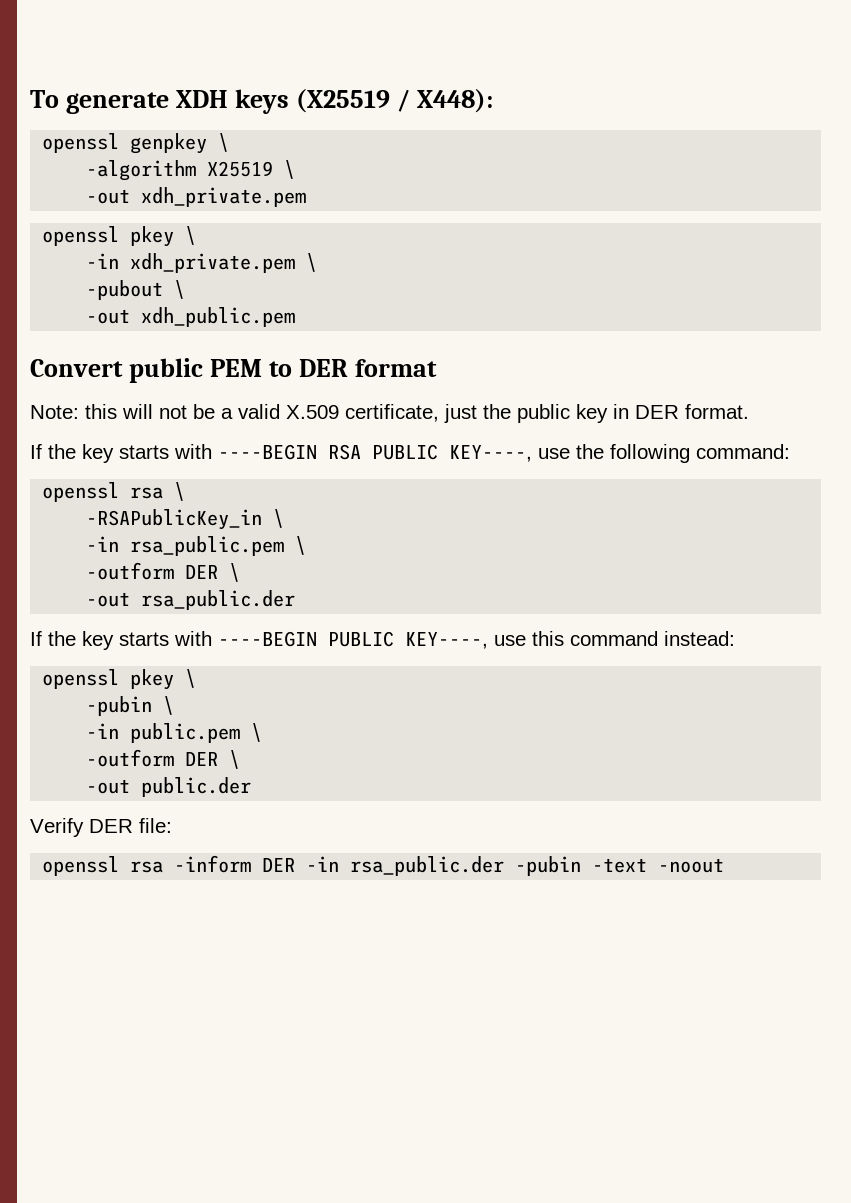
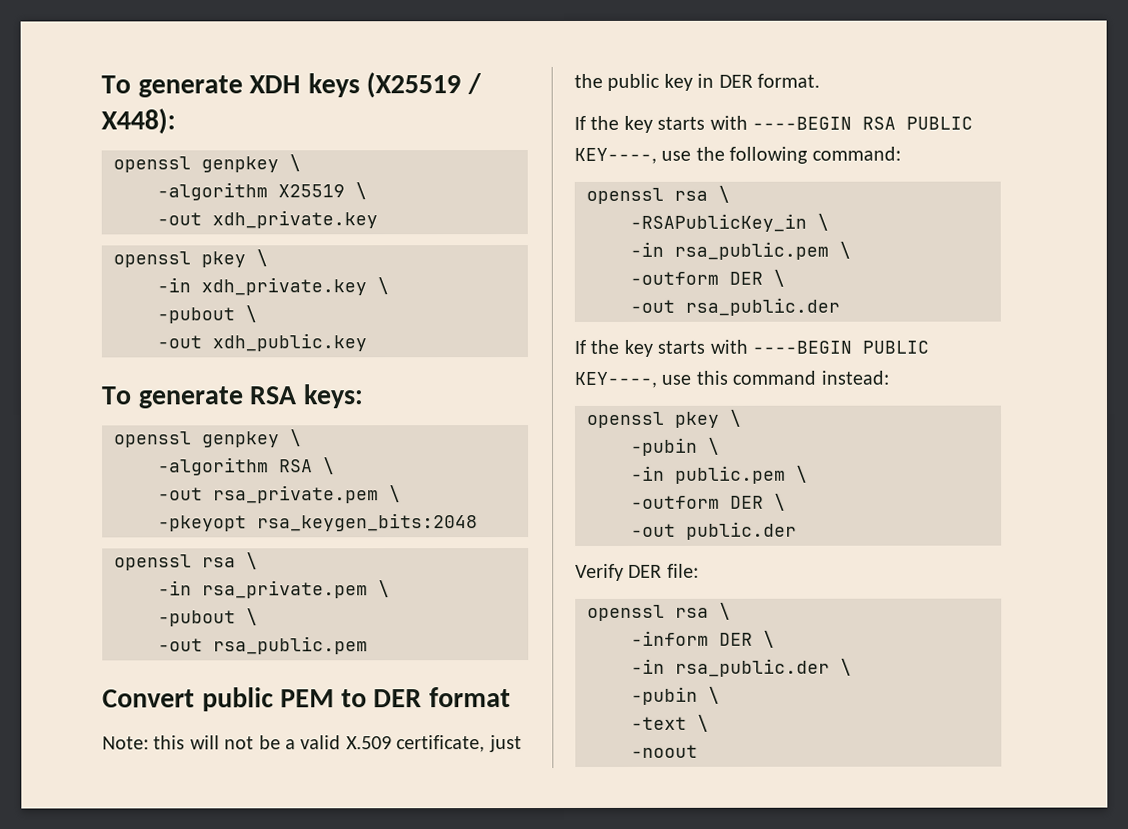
- -out xdh_private.pem
+ -out xdh_private.key
- -in xdh_private.pem \
+ -in xdh_private.key \
  -pubout \
- -out xdh_public.pem
+ -out xdh_public.key
+ To generate RSA keys:
+ openssl genpkey \
+ -algorithm RSA \
+ -out rsa_private.pem \
+ -pkeyopt rsa_keygen_bits:2048
+ openssl rsa \
+ -in rsa_private.pem \
+ -pubout \
+ -out rsa_public.pem
  Verify DER file:
- openssl rsa -inform DER -in rsa_public.der -pubin -text -noout
+ openssl rsa \
+ -inform DER \
+ -in rsa_public.der \
+ -pubin \
+ -text \
+ -noout

